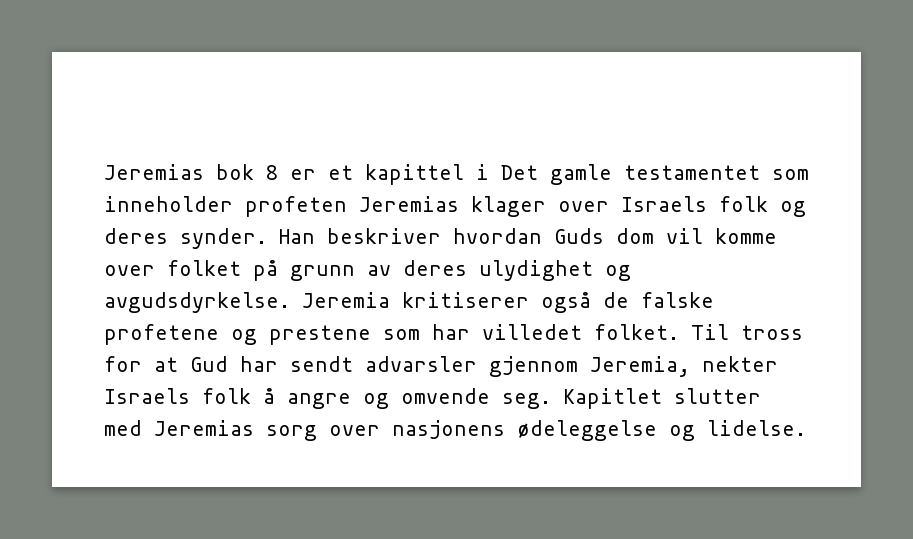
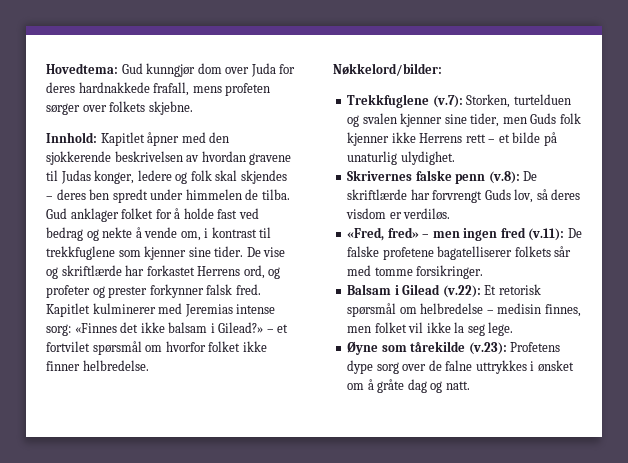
- Jeremias bok 8 er et kapittel i Det gamle testamentet som inneholder profeten Jeremias klager over Israels folk og deres synder. Han beskriver hvordan Guds dom vil komme over folket på grunn av deres ulydighet og avgudsdyrkelse. Jeremia kritiserer også de falske profetene og prestene som har villedet folket. Til tross for at Gud har sendt advarsler gjennom Jeremia, nekter Israels folk å angre og omvende seg. Kapitlet slutter med Jeremias sorg over nasjonens ødeleggelse og lidelse.
+ Hovedtema: Gud kunngjør dom over Juda for deres hardnakkede frafall, mens profeten sørger over folkets skjebne.
+ Innhold: Kapitlet åpner med den sjokkerende beskrivelsen av hvordan gravene til Judas konger, ledere og folk skal skjendes – deres ben spredt under himmelen de tilba. Gud anklager folket for å holde fast ved bedrag og nekte å vende om, i kontrast til trekkfuglene som kjenner sine tider. De vise og skriftlærde har forkastet Herrens ord, og profeter og prester forkynner falsk fred. Kapitlet kulminerer med Jeremias intense sorg: «Finnes det ikke balsam i Gilead?» – et fortvilet spørsmål om hvorfor folket ikke finner helbredelse.
+ Nøkkelord/bilder:
+ Trekkfuglene (v.7): Storken, turtelduen og svalen kjenner sine tider, men Guds folk kjenner ikke Herrens rett – et bilde på unaturlig ulydighet.
+ Skrivernes falske penn (v.8): De skriftlærde har forvrengt Guds lov, så deres visdom er verdiløs.
+ «Fred, fred» – men ingen fred (v.11): De falske profetene bagatelliserer folkets sår med tomme forsikringer.
+ Balsam i Gilead (v.22): Et retorisk spørsmål om helbredelse – medisin finnes, men folket vil ikke la seg lege.
+ Øyne som tårekilde (v.23): Profetens dype sorg over de falne uttrykkes i ønsket om å gråte dag og natt.

